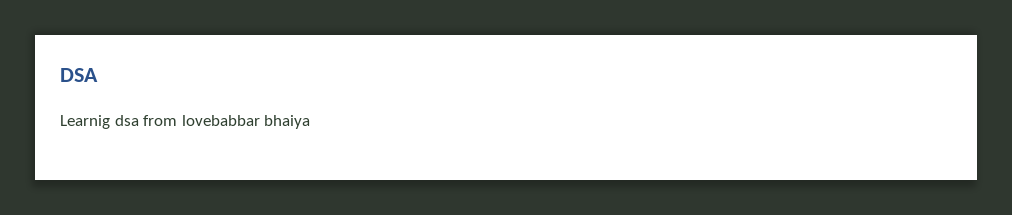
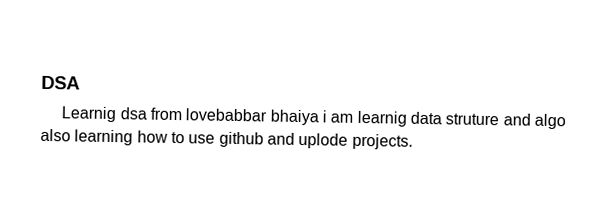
- Learnig dsa from lovebabbar bhaiya
+ Learnig dsa from lovebabbar bhaiya i am learnig data struture and algo also learning how to use github and uplode projects.

